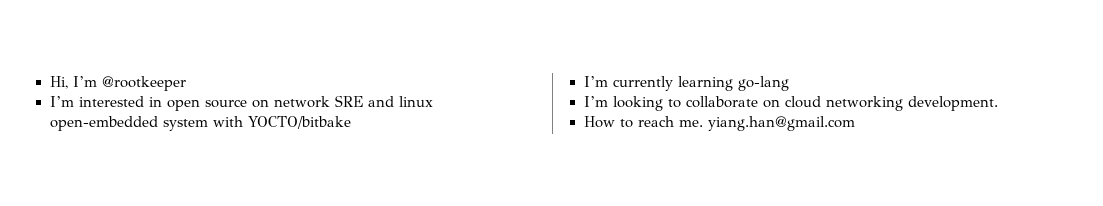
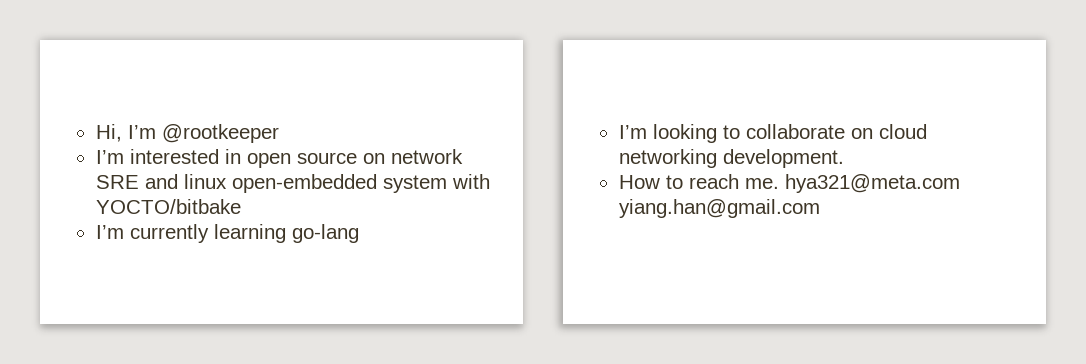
- How to reach me. yiang.han@gmail.com
+ How to reach me. hya321@meta.com yiang.han@gmail.com

